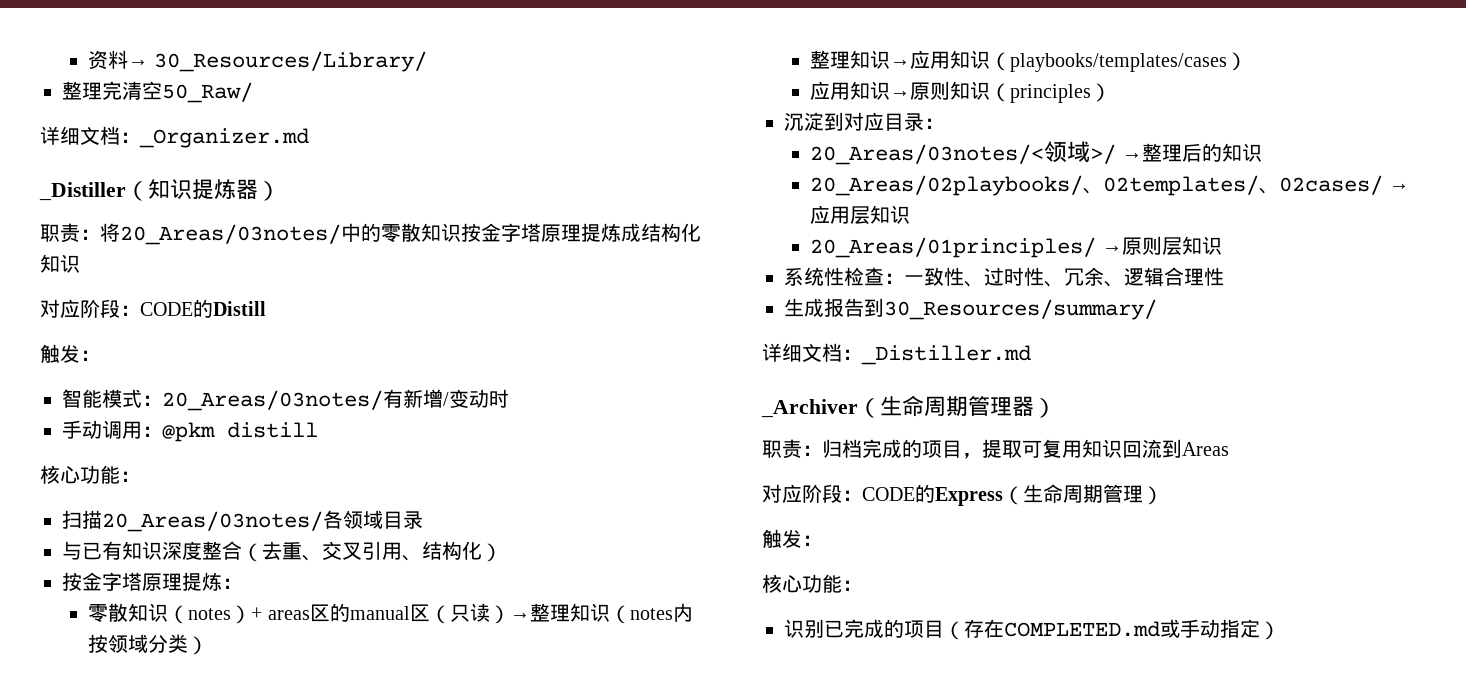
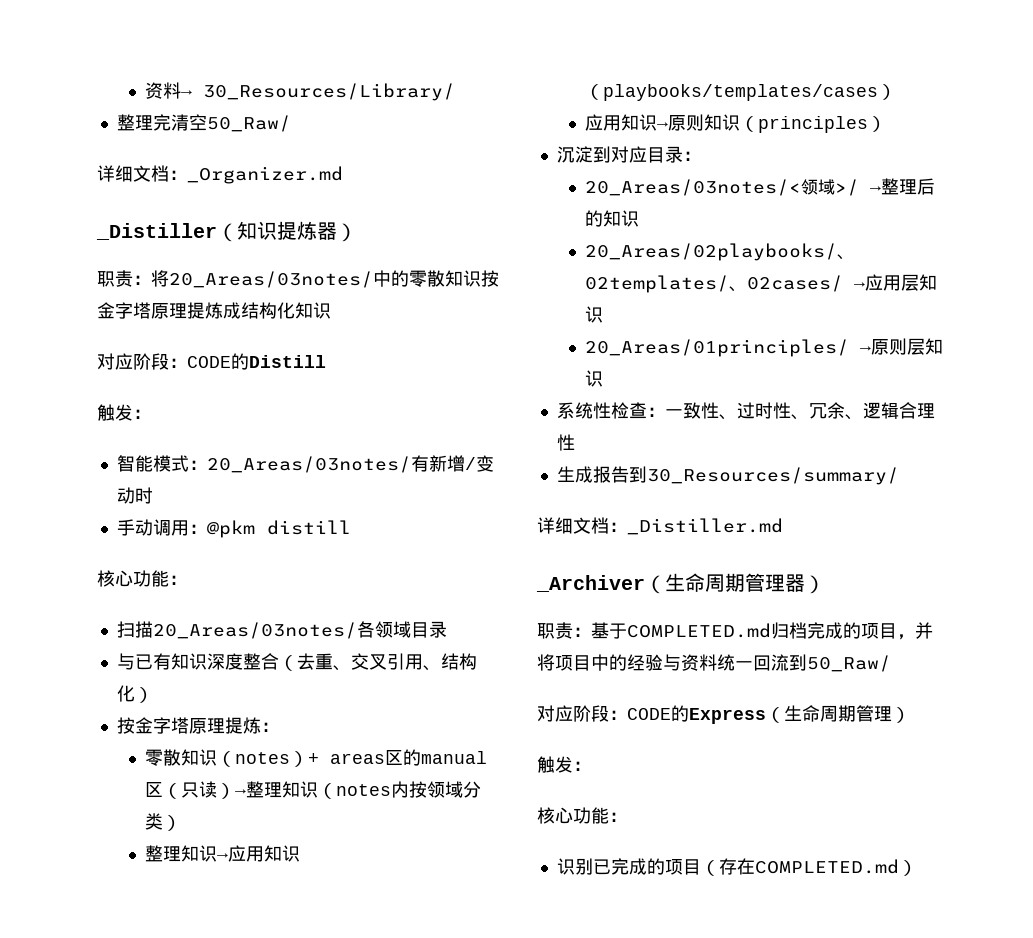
- 职责：归档完成的项目，提取可复用知识回流到Areas
+ 职责：基于COMPLETED.md归档完成的项目，并将项目中的经验与资料统一回流到50_Raw/
- 识别已完成的项目（存在COMPLETED.md或手动指定）
+ 识别已完成的项目（存在COMPLETED.md）

